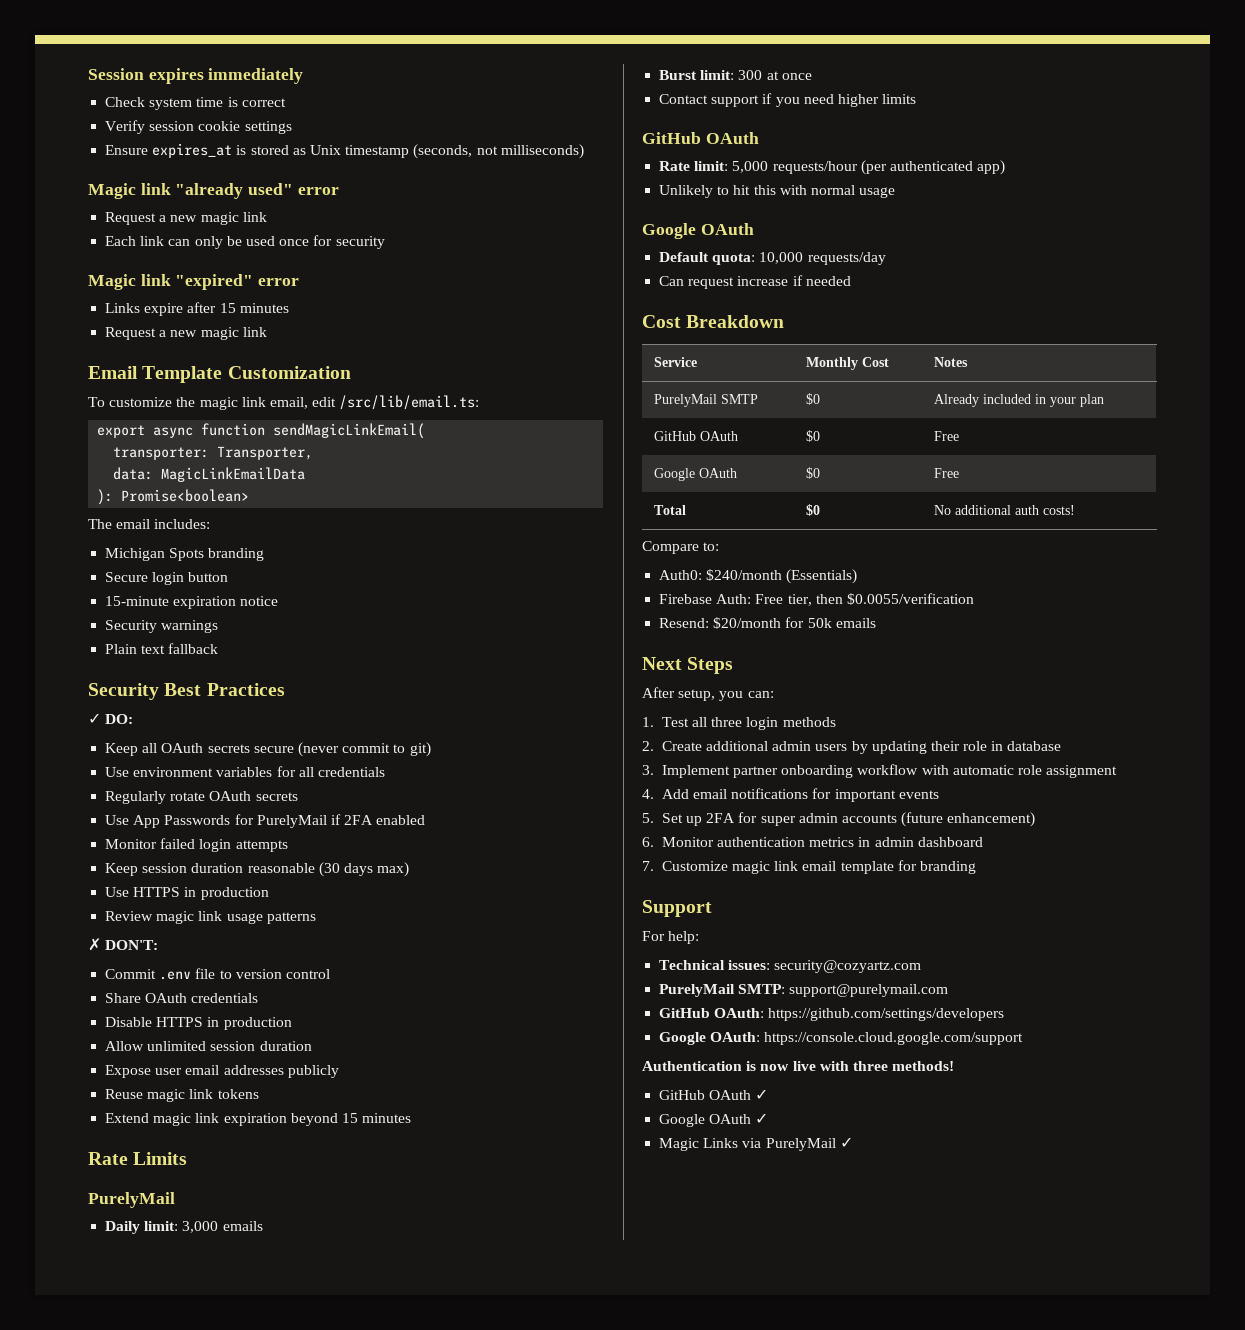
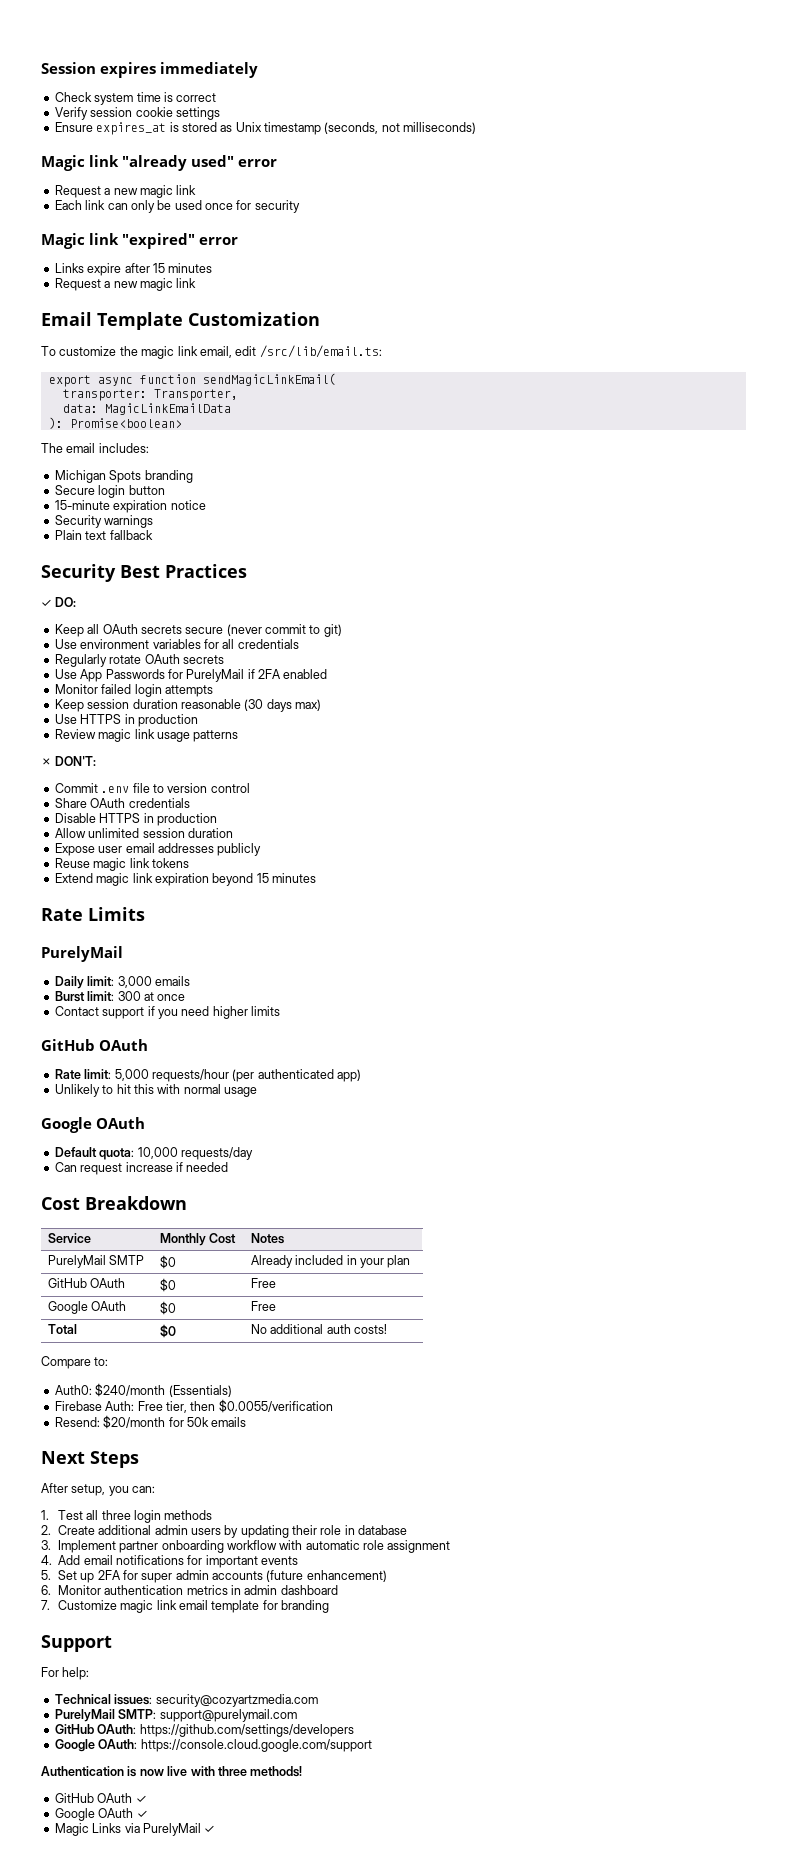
- Technical issues: security@cozyartz.com
+ Technical issues: security@cozyartzmedia.com

